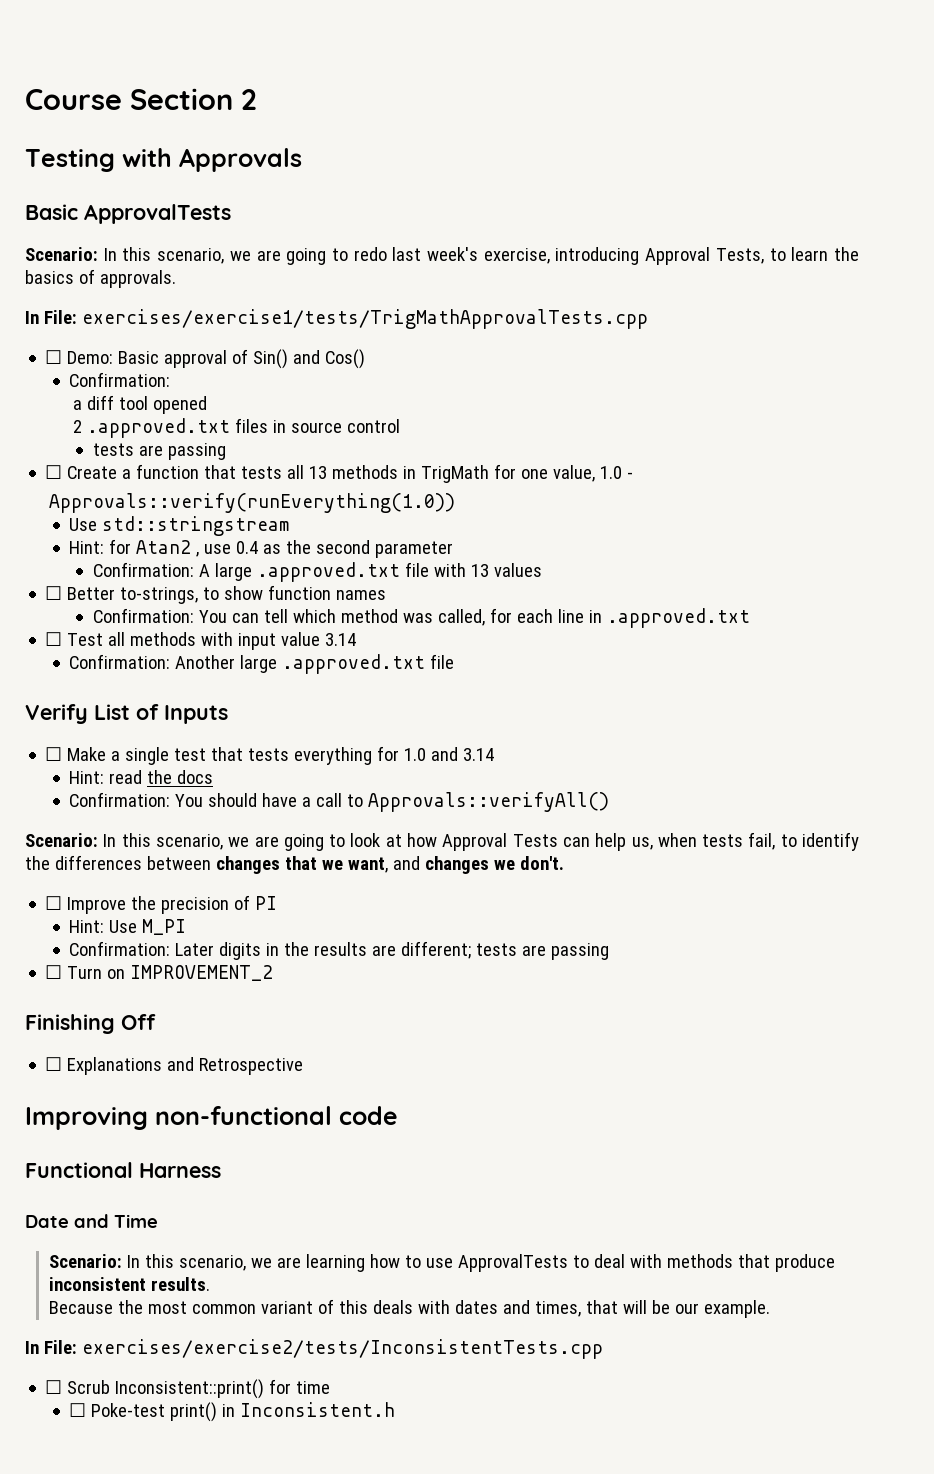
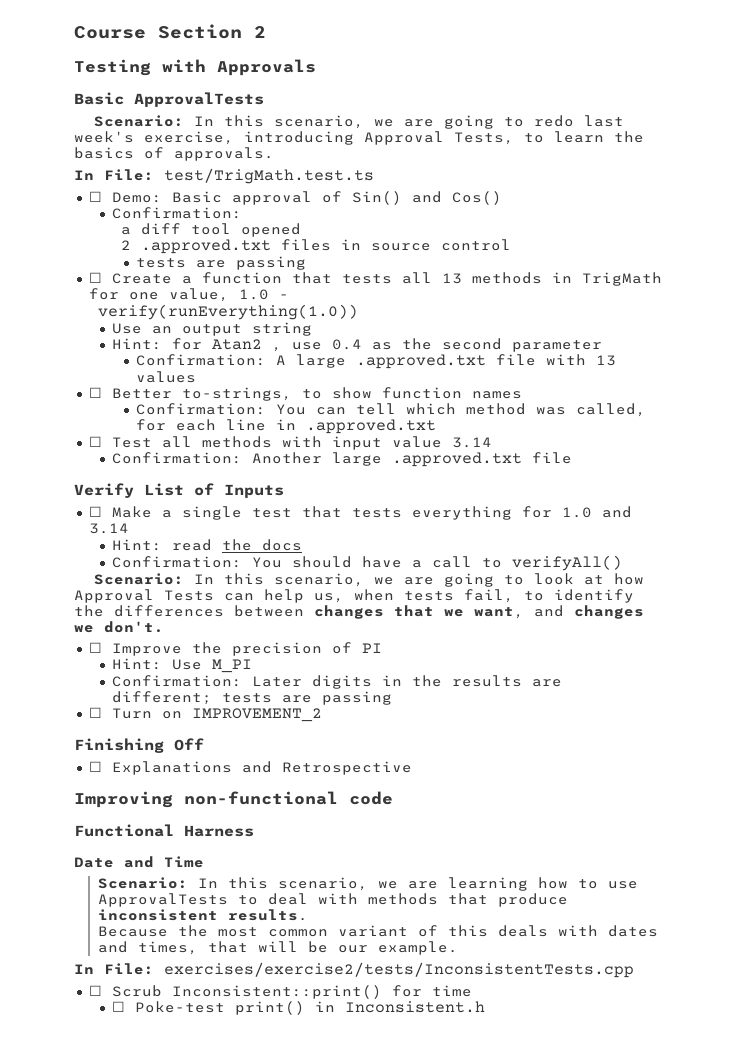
- In File: exercises/exercise1/tests/TrigMathApprovalTests.cpp
+ In File: test/TrigMath.test.ts
- Approvals::verify(runEverything(1.0))
- Use std::stringstream
+ verify(runEverything(1.0))
+ Use an output string
- Confirmation: You should have a call to Approvals::verifyAll()
+ Confirmation: You should have a call to verifyAll()

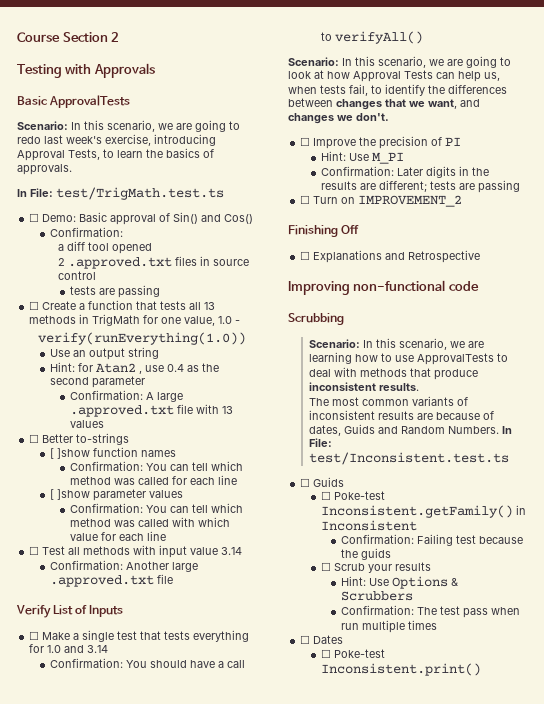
- ☐ Better to-strings, to show function names
+ ☐ Better to-strings
+ [ ]show function names
- Confirmation: You can tell which method was called, for each line in .approved.txt
+ Confirmation: You can tell which method was called for each line
+ [ ]show parameter values
+ Confirmation: You can tell which method was called with which value for each line
- Hint: read the docs
- Functional Harness
- Date and Time
+ Scrubbing
- Because the most common variant of this deals with dates and times, that will be our example.
- In File: exercises/exercise2/tests/InconsistentTests.cpp
- ☐ Scrub Inconsistent::print() for time
- ☐ Poke-test print() in Inconsistent.h
+ The most common variants of inconsistent results are because of dates, Guids and Random Numbers. In File: test/Inconsistent.test.ts
+ ☐ Guids
+ ☐ Poke-test Inconsistent.getFamily() in Inconsistent
+ Confirmation: Failing test because the guids
+ ☐ Scrub your results
+ Hint: Use Options & Scrubbers
+ Confirmation: The test pass when run multiple times
+ ☐ Dates
+ ☐ Poke-test Inconsistent.print()

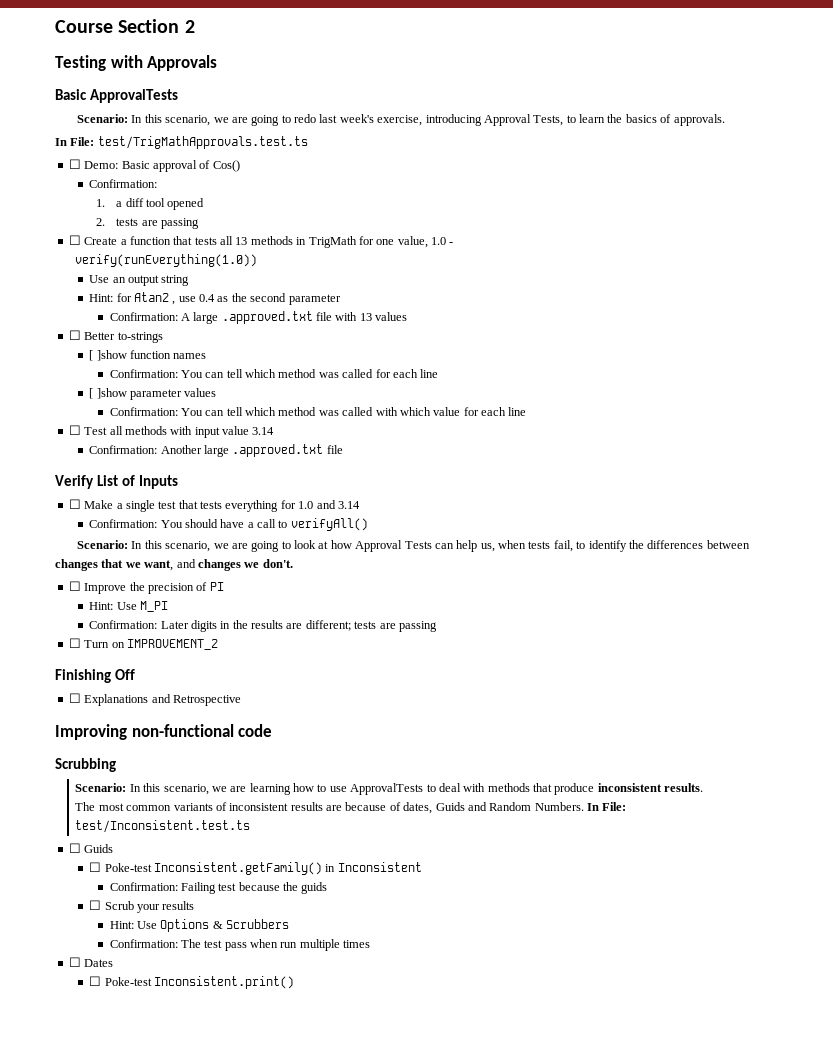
- In File: test/TrigMath.test.ts
+ In File: test/TrigMathApprovals.test.ts
- ☐ Demo: Basic approval of Sin() and Cos()
+ ☐ Demo: Basic approval of Cos()
- a diff tool opened
+ 1. a diff tool opened
- 2 .approved.txt files in source control
- tests are passing
+ 2. tests are passing

